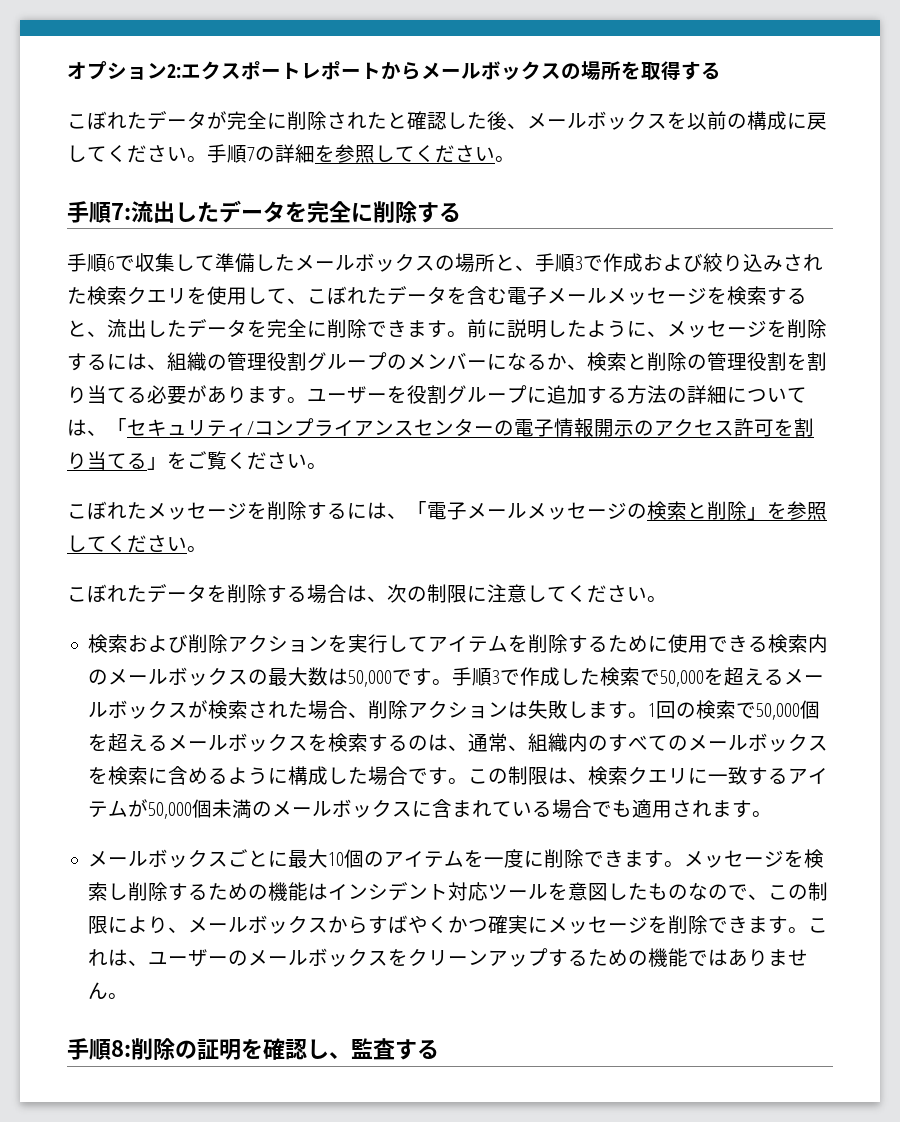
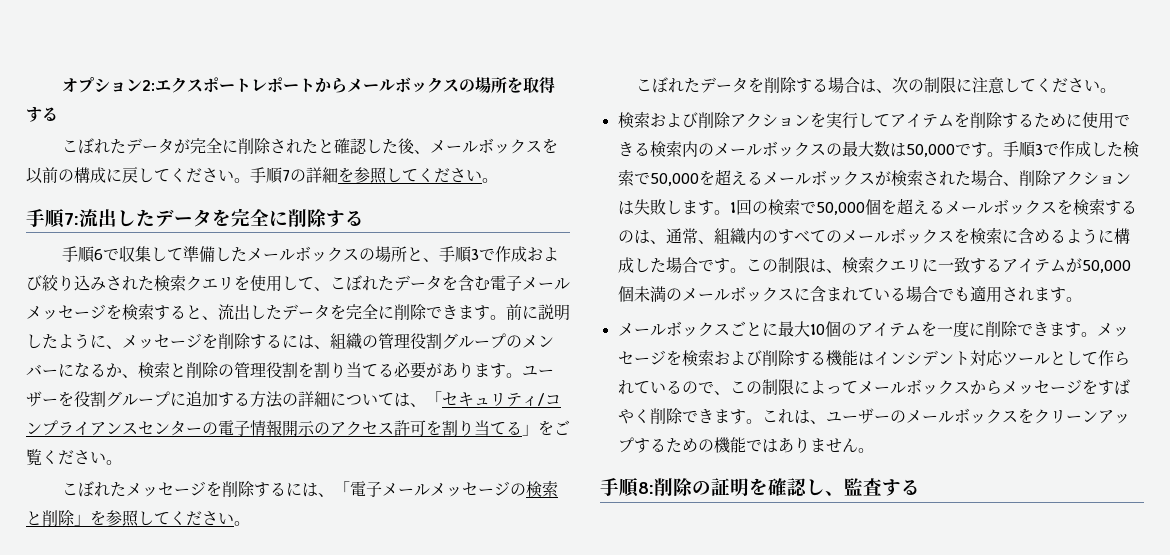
- メッセージを検索し削除するための機能はインシデント対応ツールを意図したものなので、この制限により、メールボックスからすばやくかつ確実にメッセージを削除できます。
+ メッセージを検索および削除する機能はインシデント対応ツールとして作られているので、この制限によってメールボックスからメッセージをすばやく削除できます。

